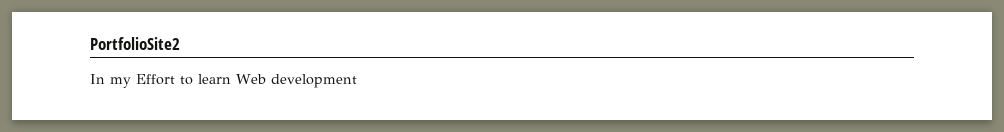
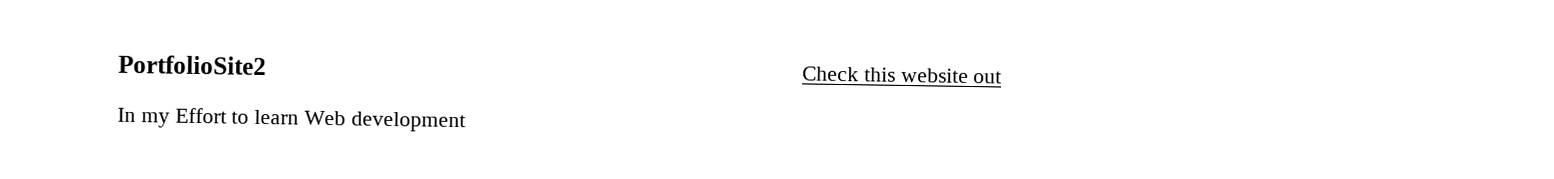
+ Check this website out

